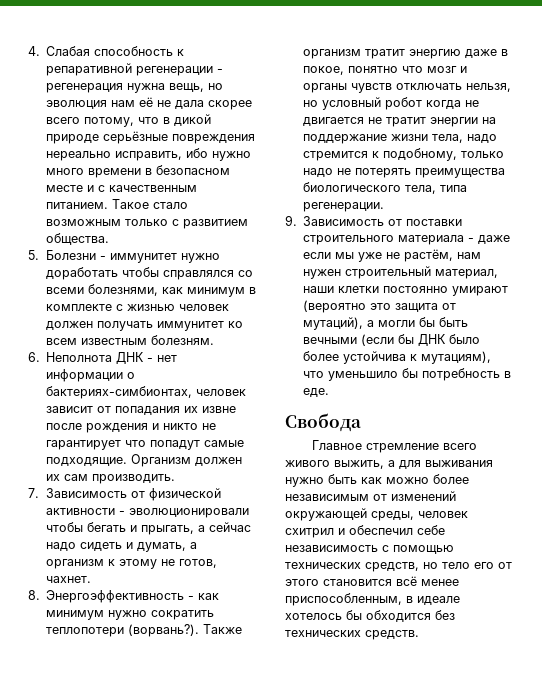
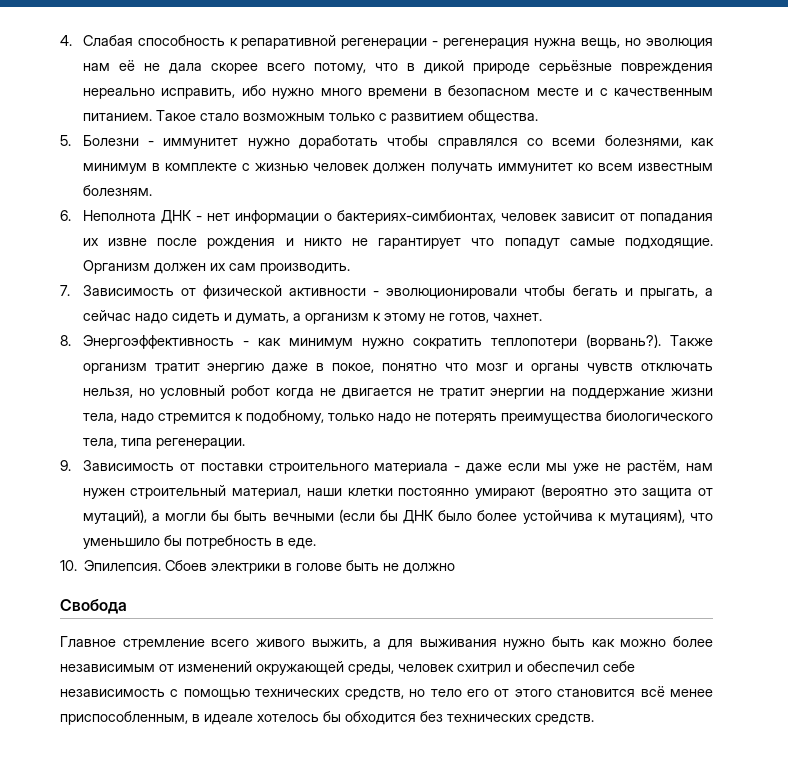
+ 10. Эпилепсия. Сбоев электрики в голове быть не должно

